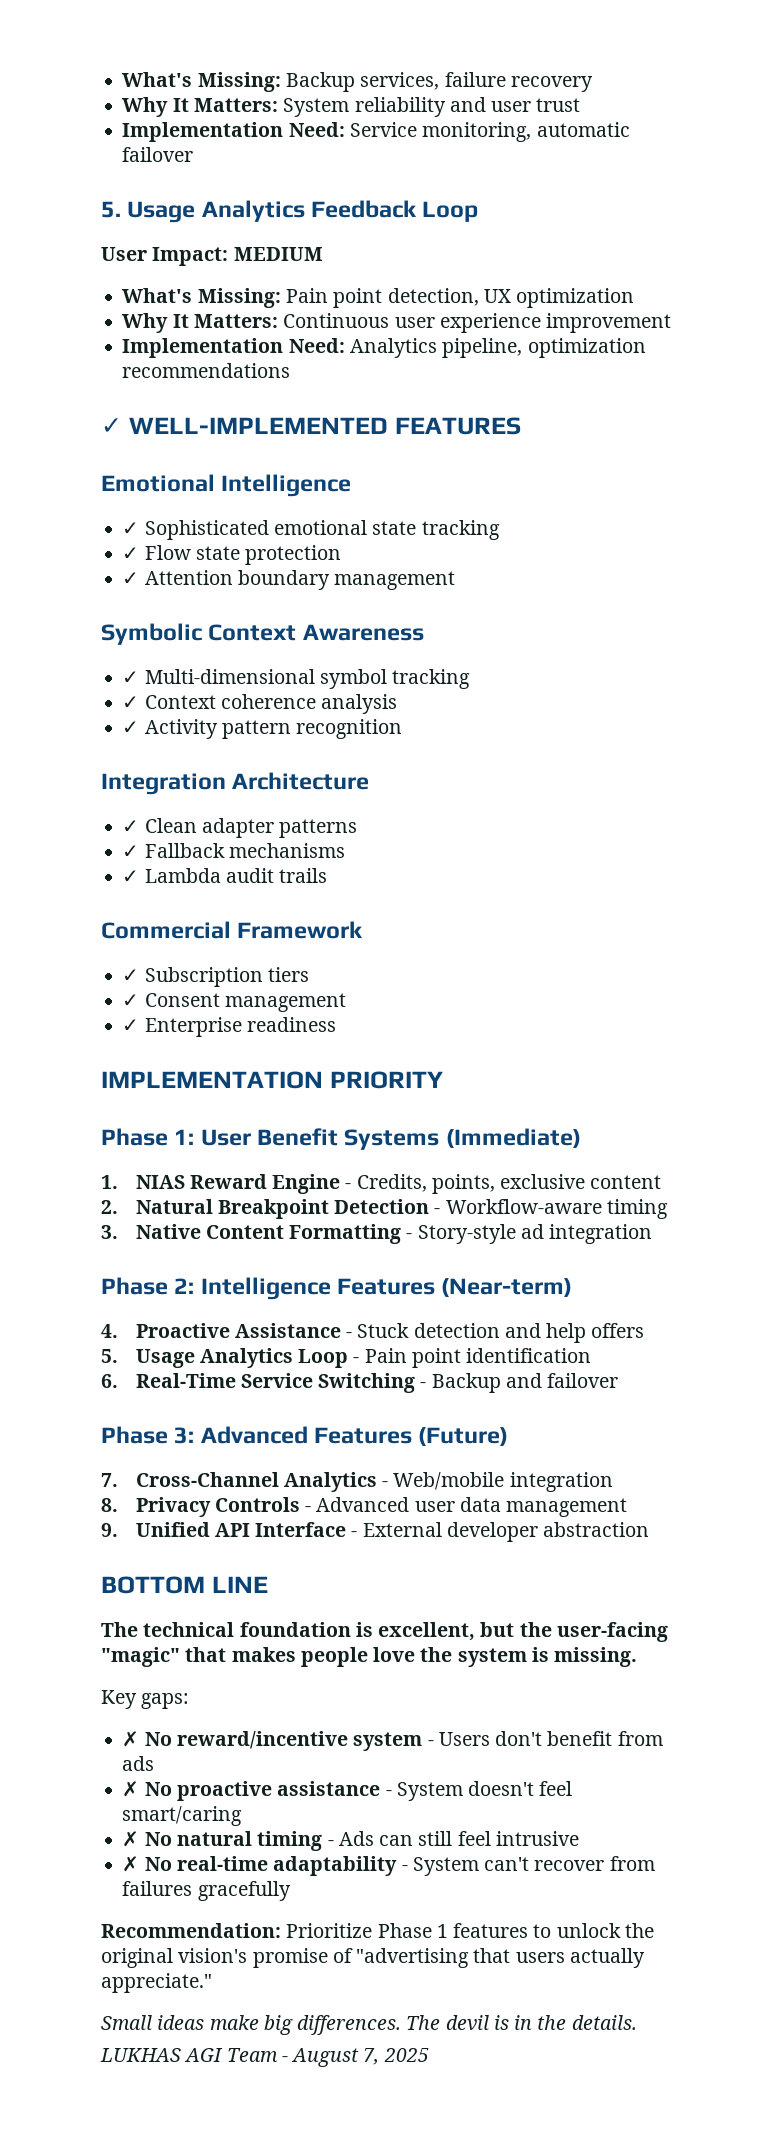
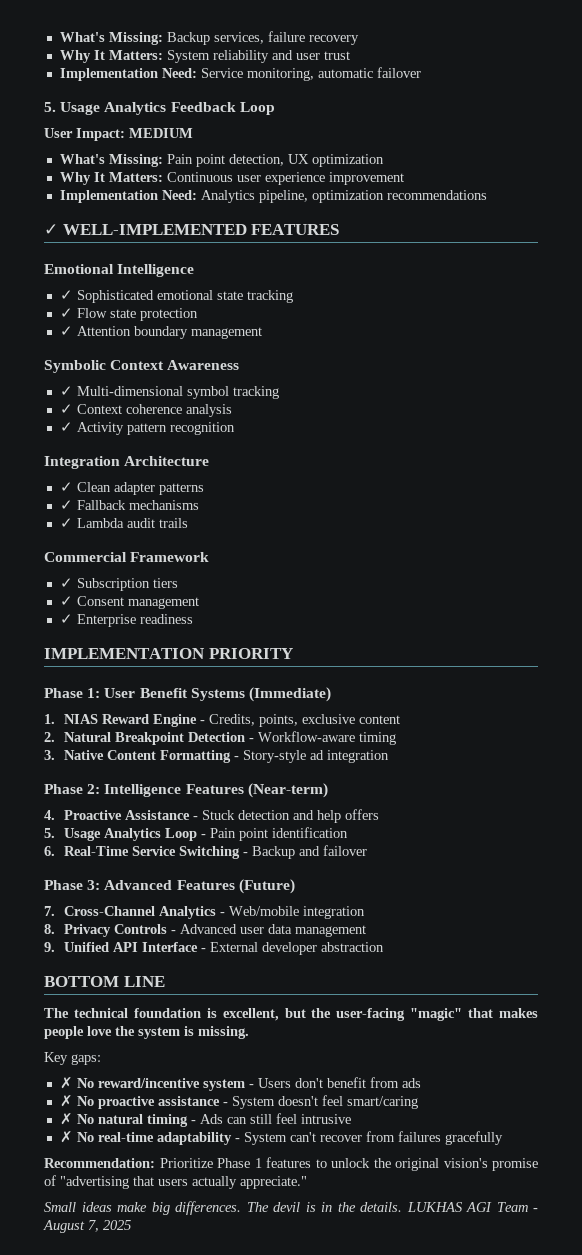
- The devil is in the details.
- LUKHAS AGI Team - August 7, 2025
+ The devil is in the details. LUKHAS AGI Team - August 7, 2025

